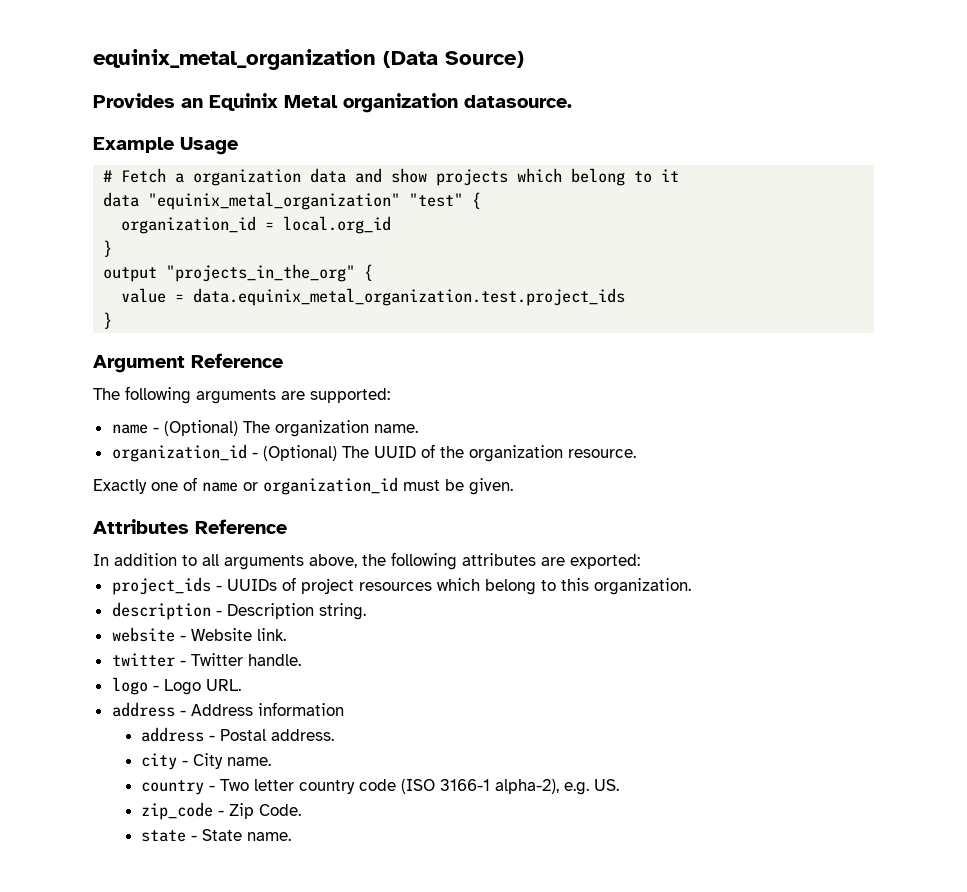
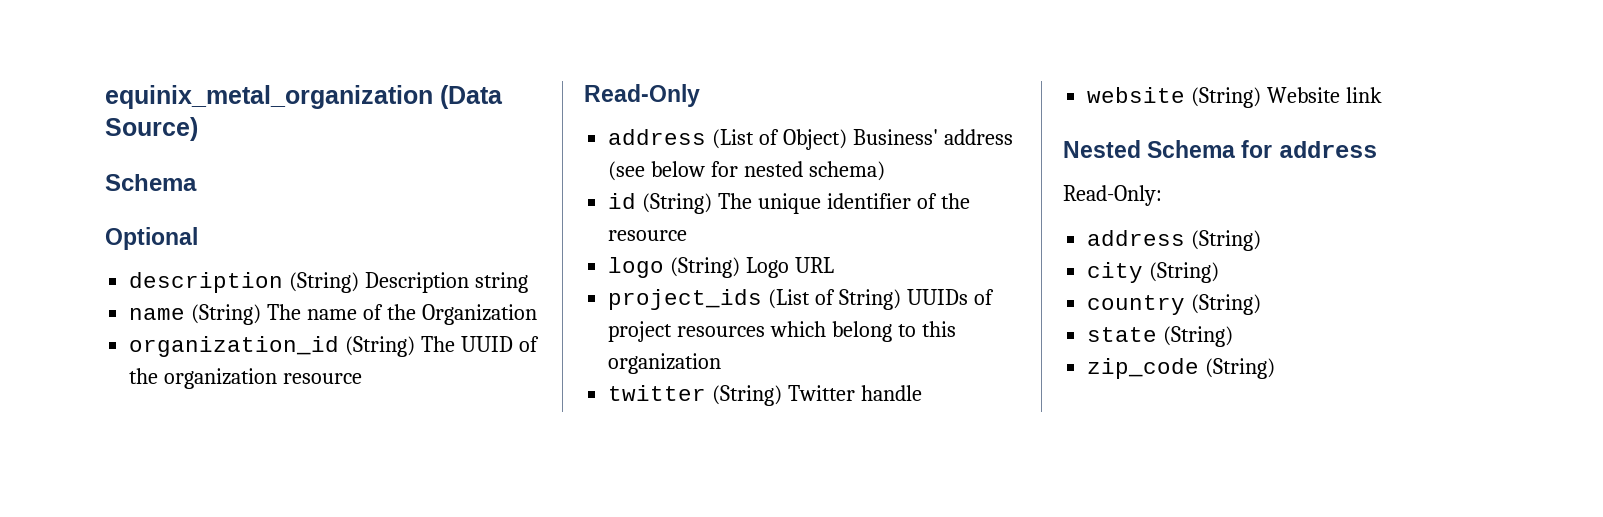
  equinix_metal_organization (Data Source)
- Provides an Equinix Metal organization datasource.
- Example Usage
- # Fetch a organization data and show projects which belong to it
- data "equinix_metal_organization" "test" {
- organization_id = local.org_id
- }
- output "projects_in_the_org" {
- value = data.equinix_metal_organization.test.project_ids
- }
- Argument Reference
- The following arguments are supported:
- name - (Optional) The organization name.
- organization_id - (Optional) The UUID of the organization resource.
- Exactly one of name or organization_id must be given.
- Attributes Reference
- In addition to all arguments above, the following attributes are exported:
- project_ids - UUIDs of project resources which belong to this organization.
- description - Description string.
- website - Website link.
- twitter - Twitter handle.
- logo - Logo URL.
- address - Address information
- address - Postal address.
- city - City name.
- country - Two letter country code (ISO 3166-1 alpha-2), e.g. US.
- zip_code - Zip Code.
- state - State name.
+ Schema
+ Optional
+ description (String) Description string
+ name (String) The name of the Organization
+ organization_id (String) The UUID of the organization resource
+ Read-Only
+ address (List of Object) Business' address (see below for nested schema)
+ id (String) The unique identifier of the resource
+ logo (String) Logo URL
+ project_ids (List of String) UUIDs of project resources which belong to this organization
+ twitter (String) Twitter handle
+ website (String) Website link
+ Nested Schema for address
+ Read-Only:
+ address (String)
+ city (String)
+ country (String)
+ state (String)
+ zip_code (String)

